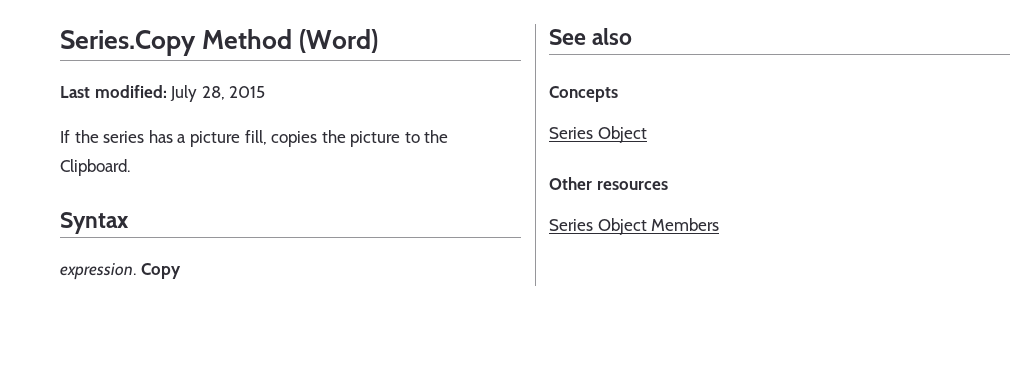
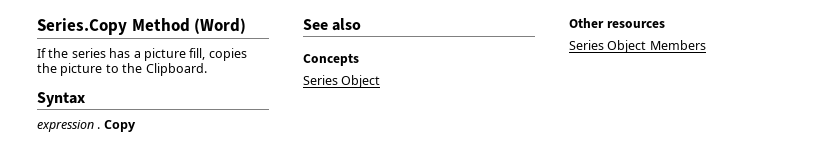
- Last modified: July 28, 2015
- expression.
+ expression .

